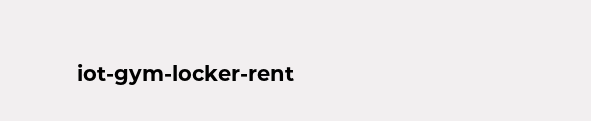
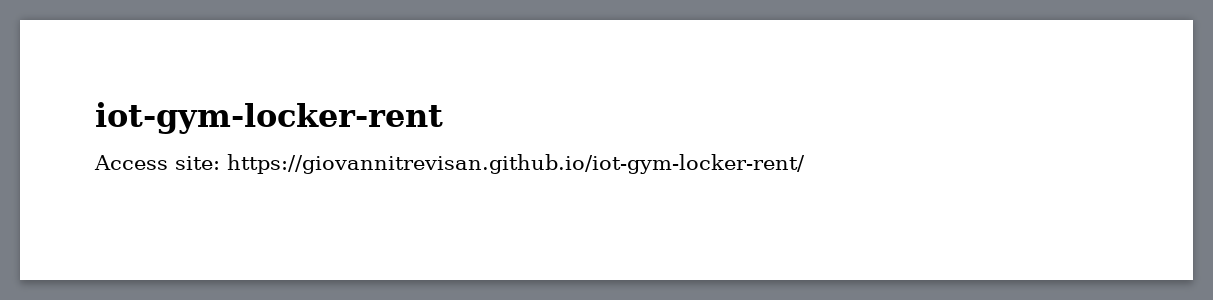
+ Access site: https://giovannitrevisan.github.io/iot-gym-locker-rent/

